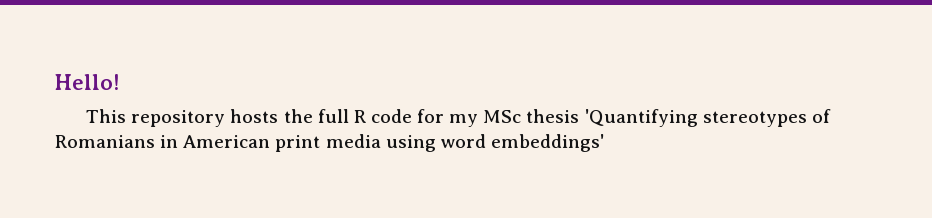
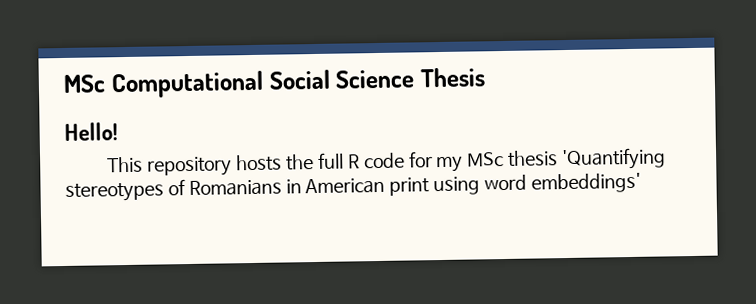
+ MSc Computational Social Science Thesis
- This repository hosts the full R code for my MSc thesis 'Quantifying stereotypes of Romanians in American print media using word embeddings'
+ This repository hosts the full R code for my MSc thesis 'Quantifying stereotypes of Romanians in American print using word embeddings'

